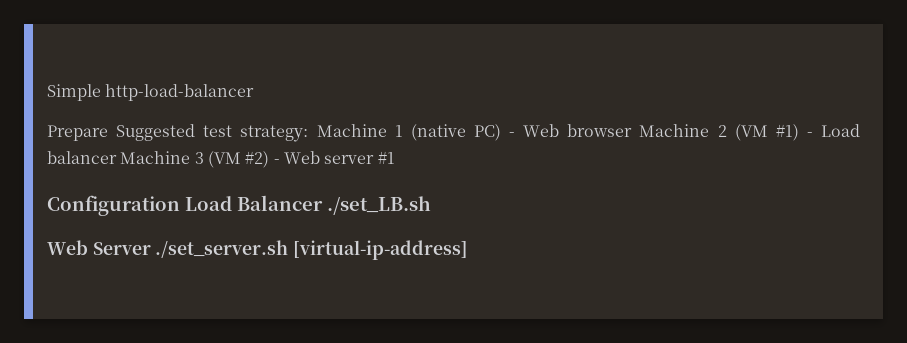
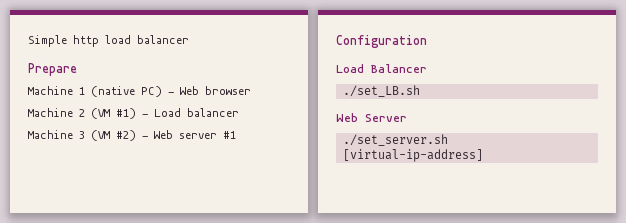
- Simple http-load-balancer
- Prepare Suggested test strategy: Machine 1 (native PC) - Web browser Machine 2 (VM #1) - Load balancer Machine 3 (VM #2) - Web server #1
+ Simple http load balancer
+ Prepare
+ Machine 1 (native PC) - Web browser
+ Machine 2 (VM #1) - Load balancer
+ Machine 3 (VM #2) - Web server #1
- Configuration Load Balancer ./set_LB.sh
+ Configuration
+ Load Balancer
+ ./set_LB.sh
- Web Server ./set_server.sh [virtual-ip-address]
+ Web Server
+ ./set_server.sh [virtual-ip-address]

